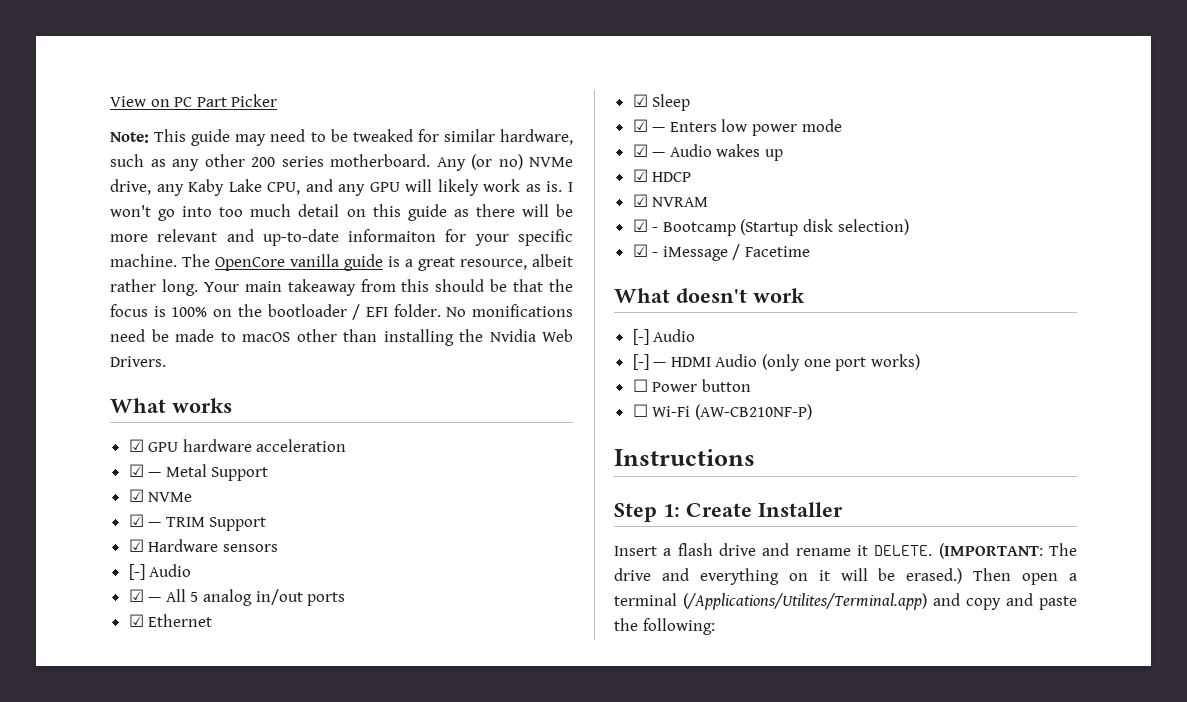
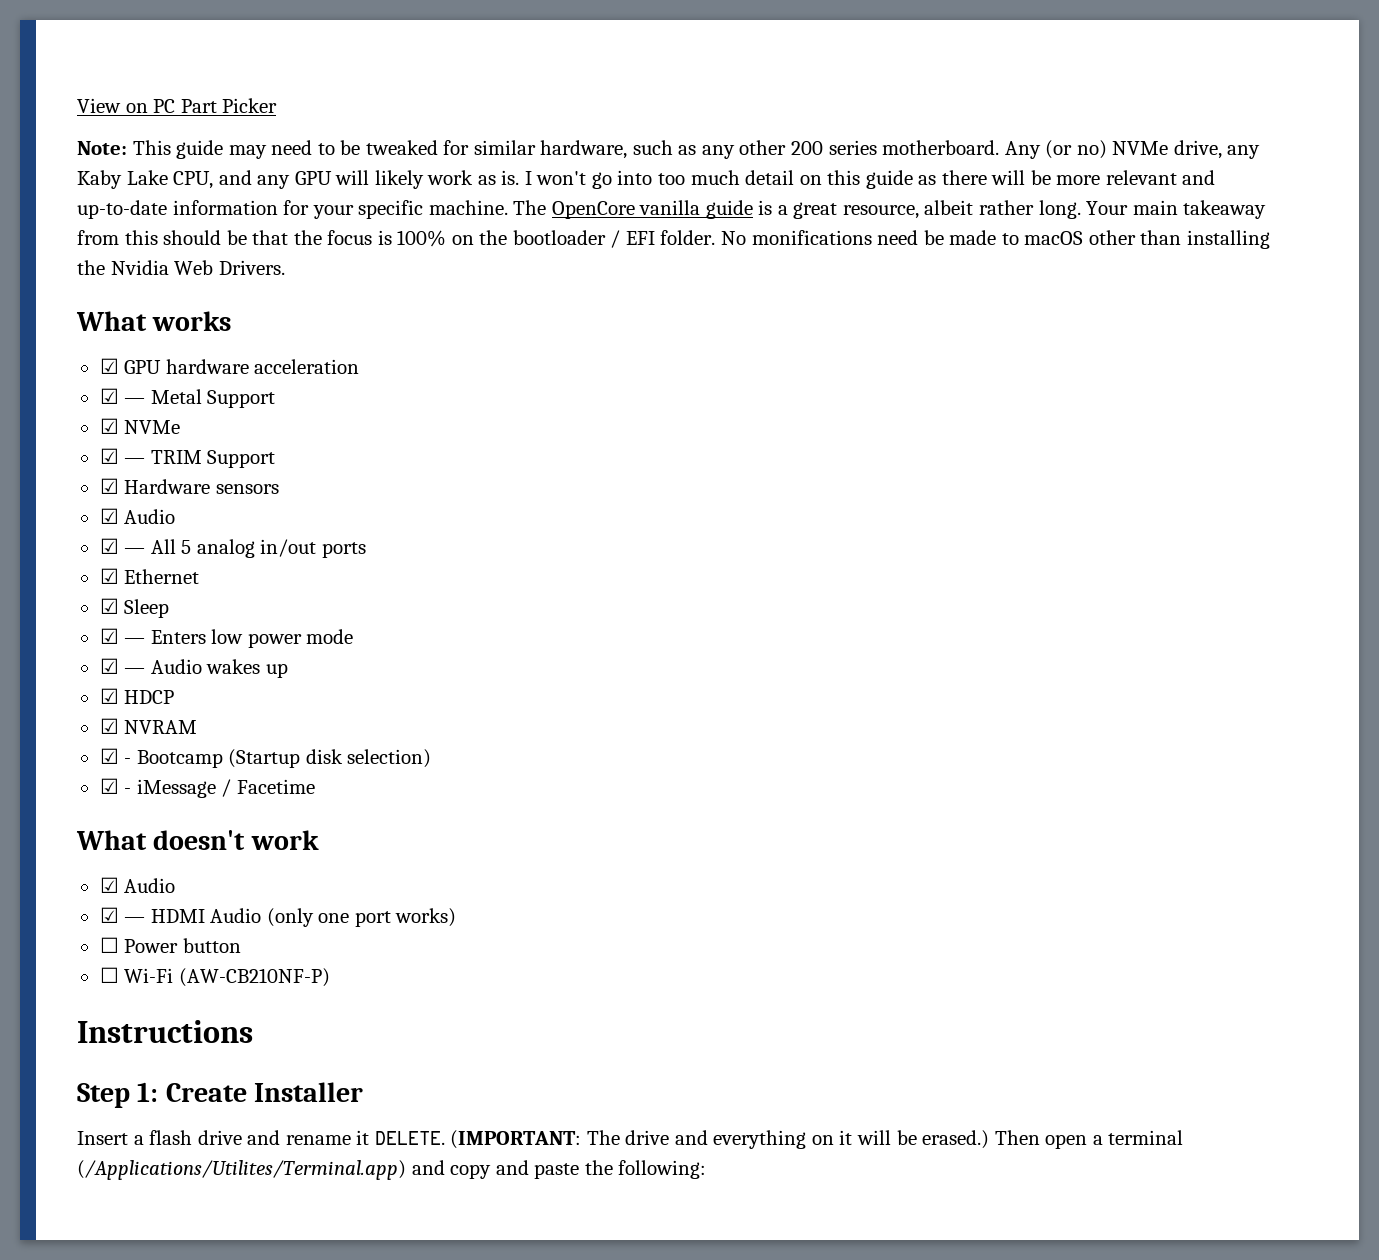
- I won't go into too much detail on this guide as there will be more relevant and up-to-date informaiton for your specific machine.
+ I won't go into too much detail on this guide as there will be more relevant and up-to-date information for your specific machine.
  ☑ Hardware sensors
- [-] Audio
+ ☑ Audio
  What doesn't work
- [-] Audio
- [-] — HDMI Audio (only one port works)
+ ☑ Audio
+ ☑ — HDMI Audio (only one port works)

